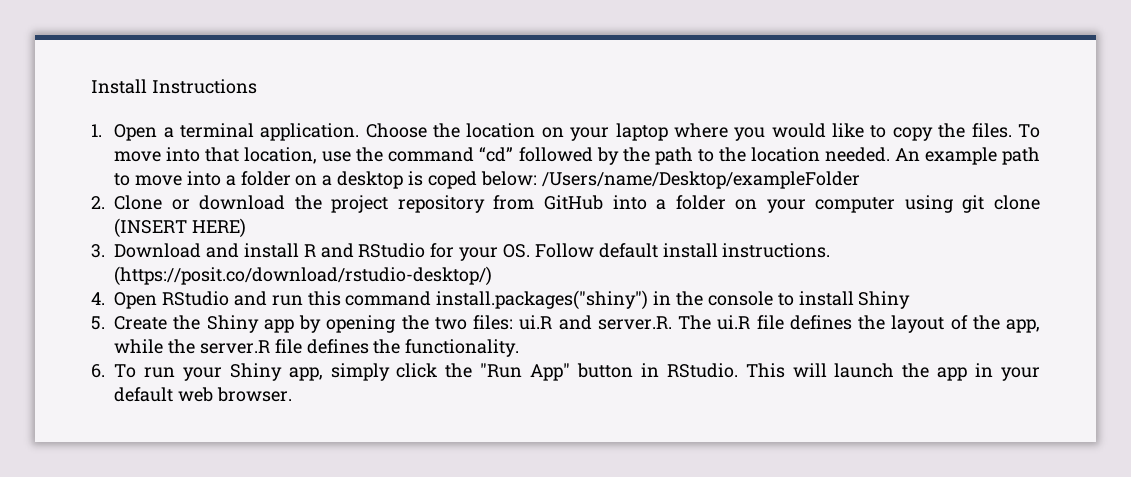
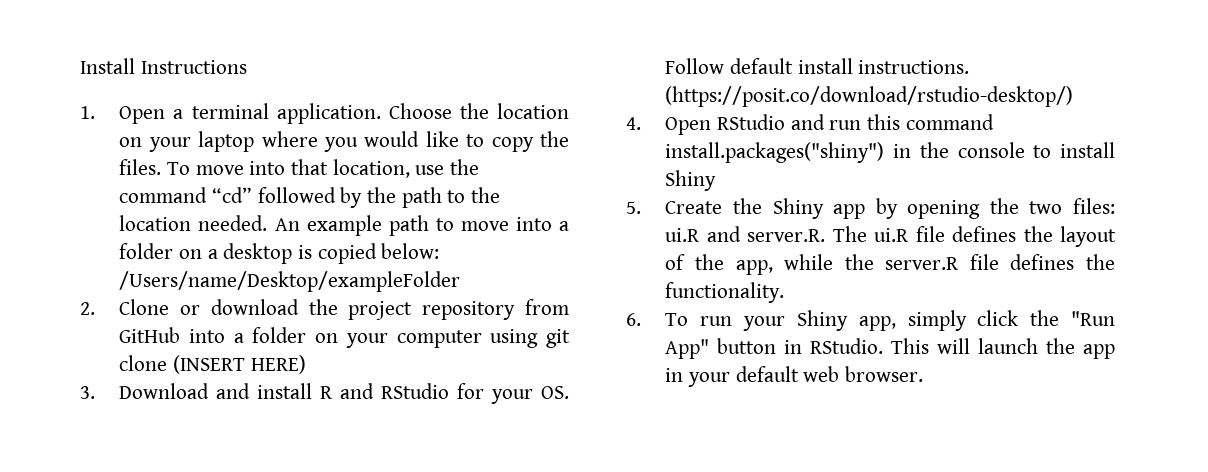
- An example path to move into a folder on a desktop is coped below: /Users/name/Desktop/exampleFolder
+ An example path to move into a folder on a desktop is copied below: /Users/name/Desktop/exampleFolder

